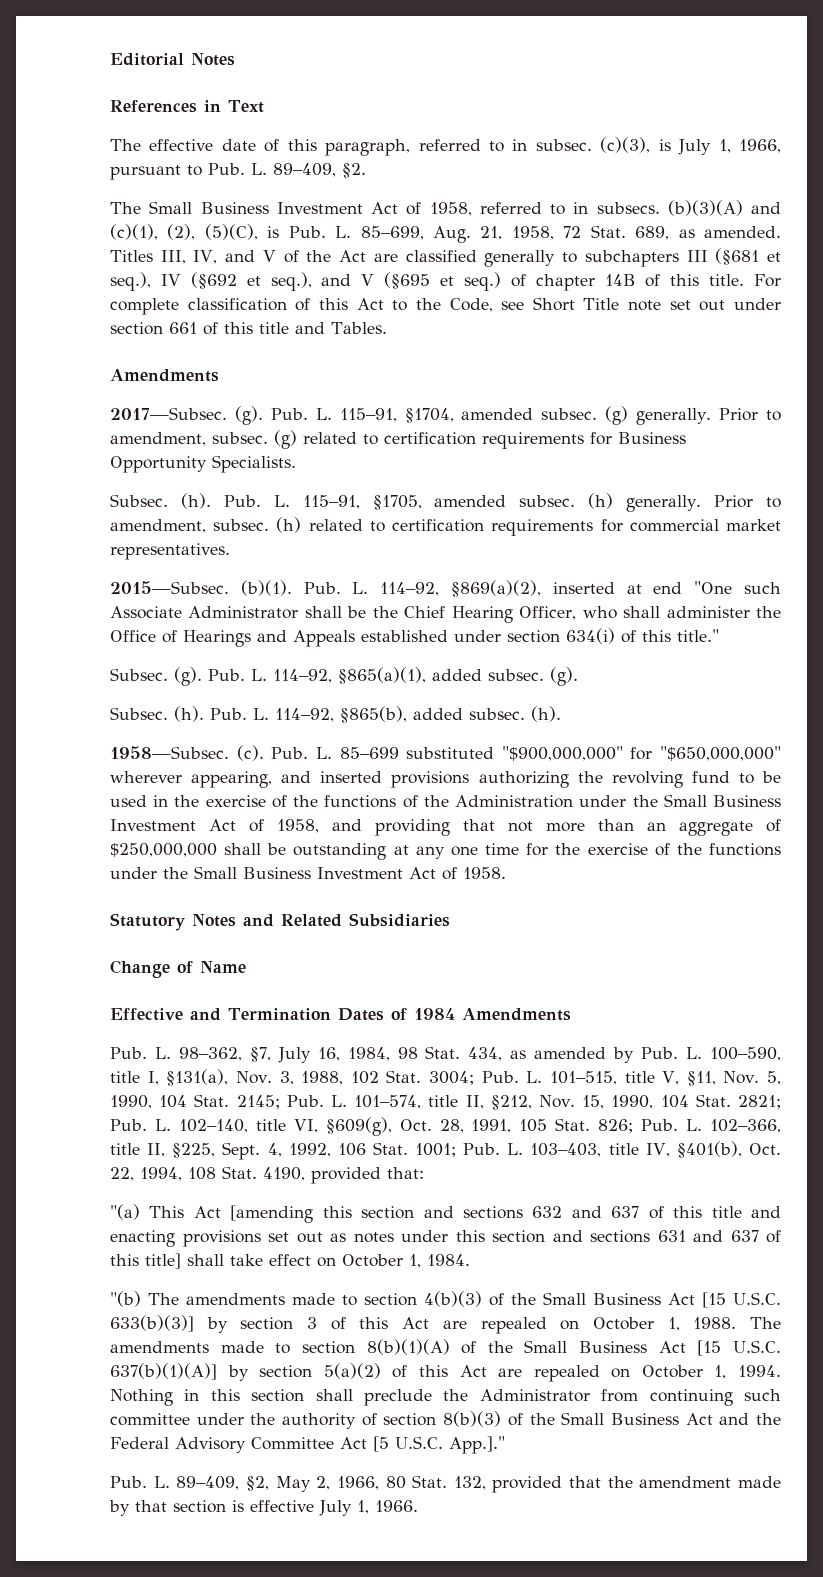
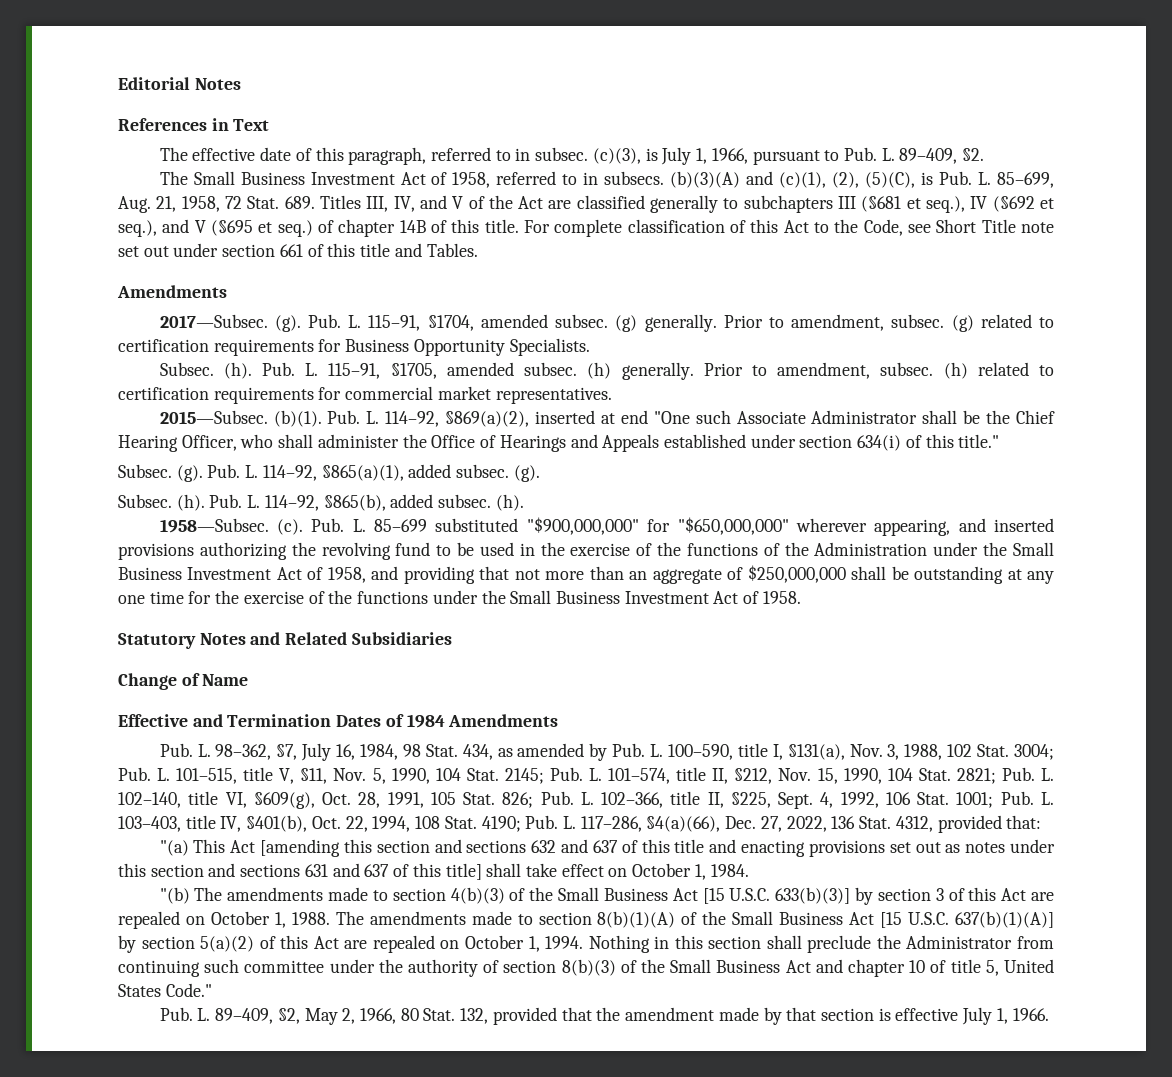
- 689, as amended. Titles III, IV, and V of the Act are classified generally to subchapters III (§681 et seq.), IV (§692 et seq.), and V (§695 et seq.) of chapter 14B of this title.
+ 689. Titles III, IV, and V of the Act are classified generally to subchapters III (§681 et seq.), IV (§692 et seq.), and V (§695 et seq.) of chapter 14B of this title.
- 4190, provided that:
+ 4190; Pub. L. 117–286, §4(a)(66), Dec. 27, 2022, 136 Stat. 4312, provided that:
- Nothing in this section shall preclude the Administrator from continuing such committee under the authority of section 8(b)(3) of the Small Business Act and the Federal Advisory Committee Act [5 U.S.C. App.]."
+ Nothing in this section shall preclude the Administrator from continuing such committee under the authority of section 8(b)(3) of the Small Business Act and chapter 10 of title 5, United States Code."

